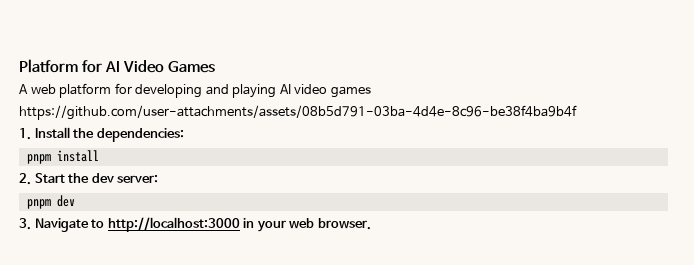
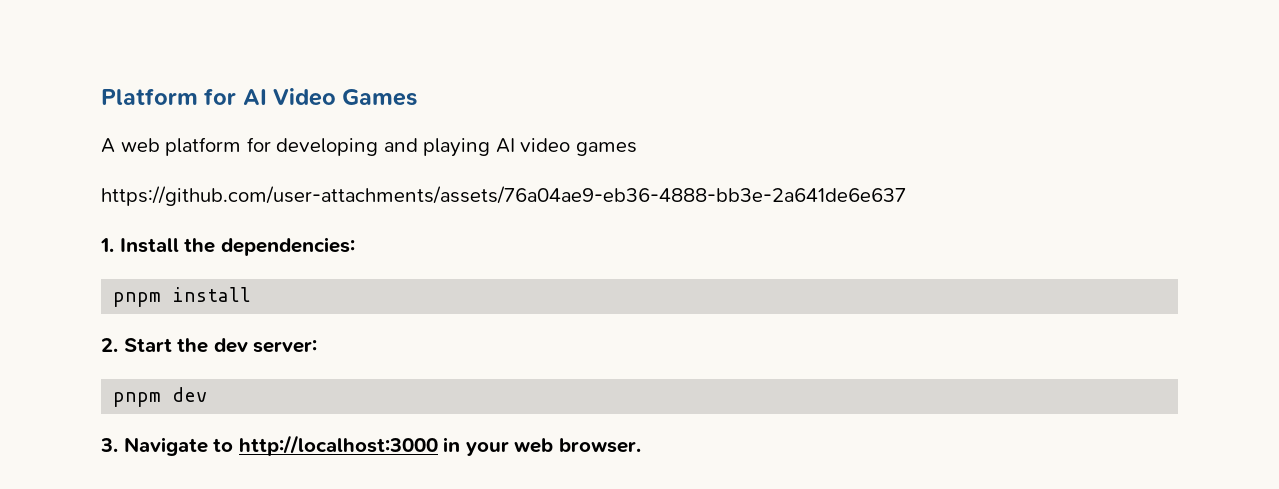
- https://github.com/user-attachments/assets/08b5d791-03ba-4d4e-8c96-be38f4ba9b4f
+ https://github.com/user-attachments/assets/76a04ae9-eb36-4888-bb3e-2a641de6e637

